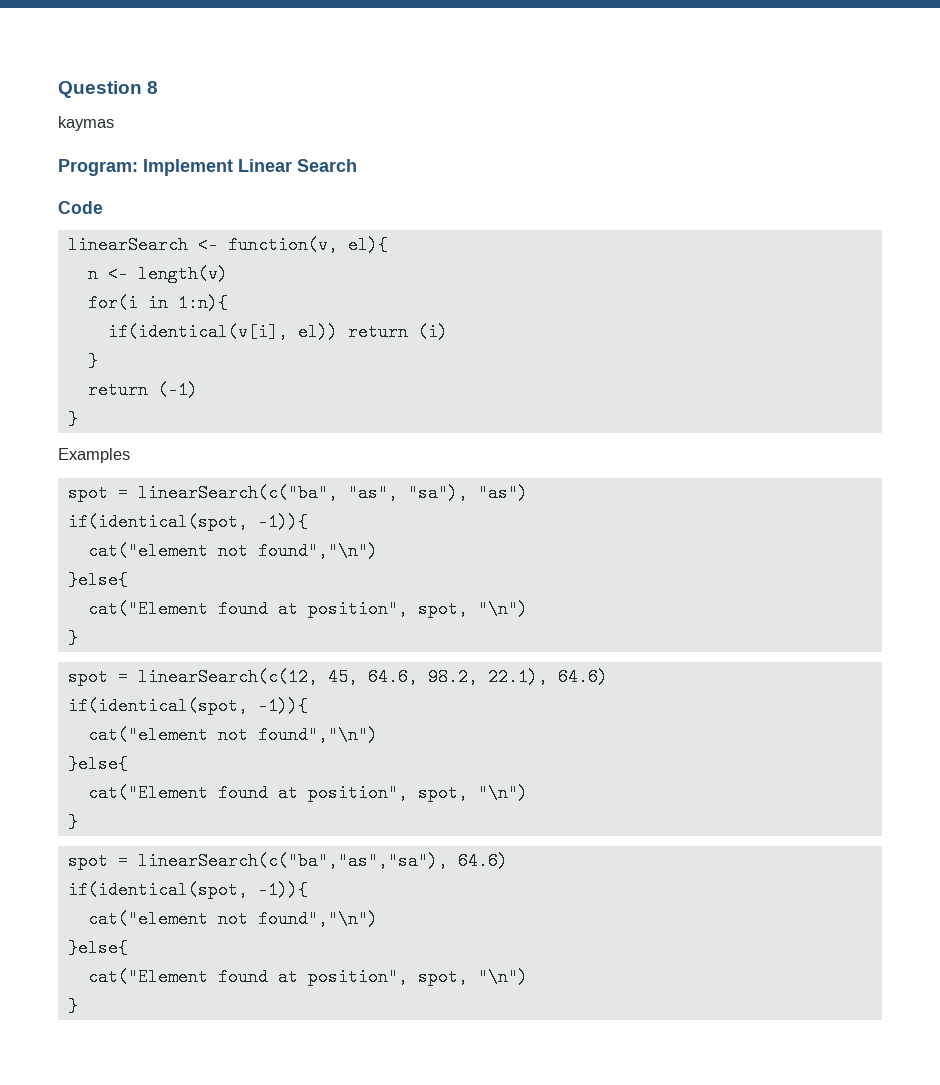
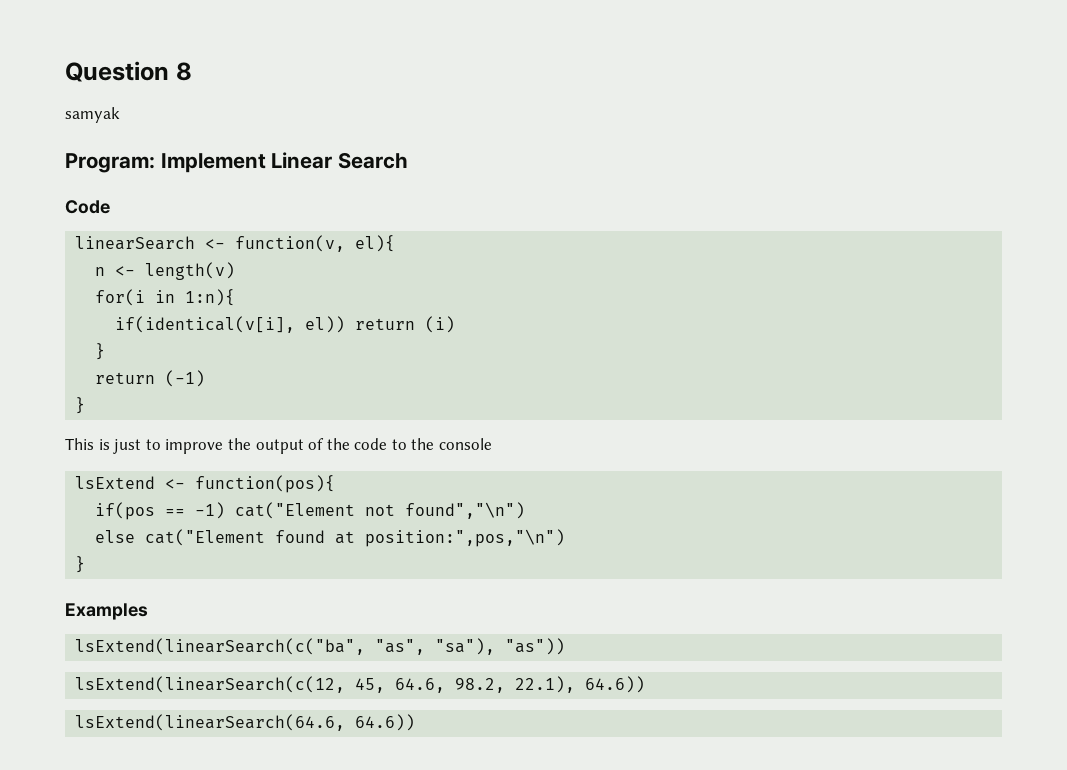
- kaymas
+ samyak
+ This is just to improve the output of the code to the console
+ lsExtend <- function(pos){
+ if(pos == -1) cat("Element not found","\n")
+ else cat("Element found at position:",pos,"\n")
+ }
  Examples
- spot = linearSearch(c("ba", "as", "sa"), "as")
- if(identical(spot, -1)){
- cat("element not found","\n")
- }else{
- cat("Element found at position", spot, "\n")
- }
- spot = linearSearch(c(12, 45, 64.6, 98.2, 22.1), 64.6)
- if(identical(spot, -1)){
- cat("element not found","\n")
- }else{
- cat("Element found at position", spot, "\n")
- }
- spot = linearSearch(c("ba","as","sa"), 64.6)
- if(identical(spot, -1)){
- cat("element not found","\n")
- }else{
- cat("Element found at position", spot, "\n")
- }
+ lsExtend(linearSearch(c("ba", "as", "sa"), "as"))
+ lsExtend(linearSearch(c(12, 45, 64.6, 98.2, 22.1), 64.6))
+ lsExtend(linearSearch(64.6, 64.6))

